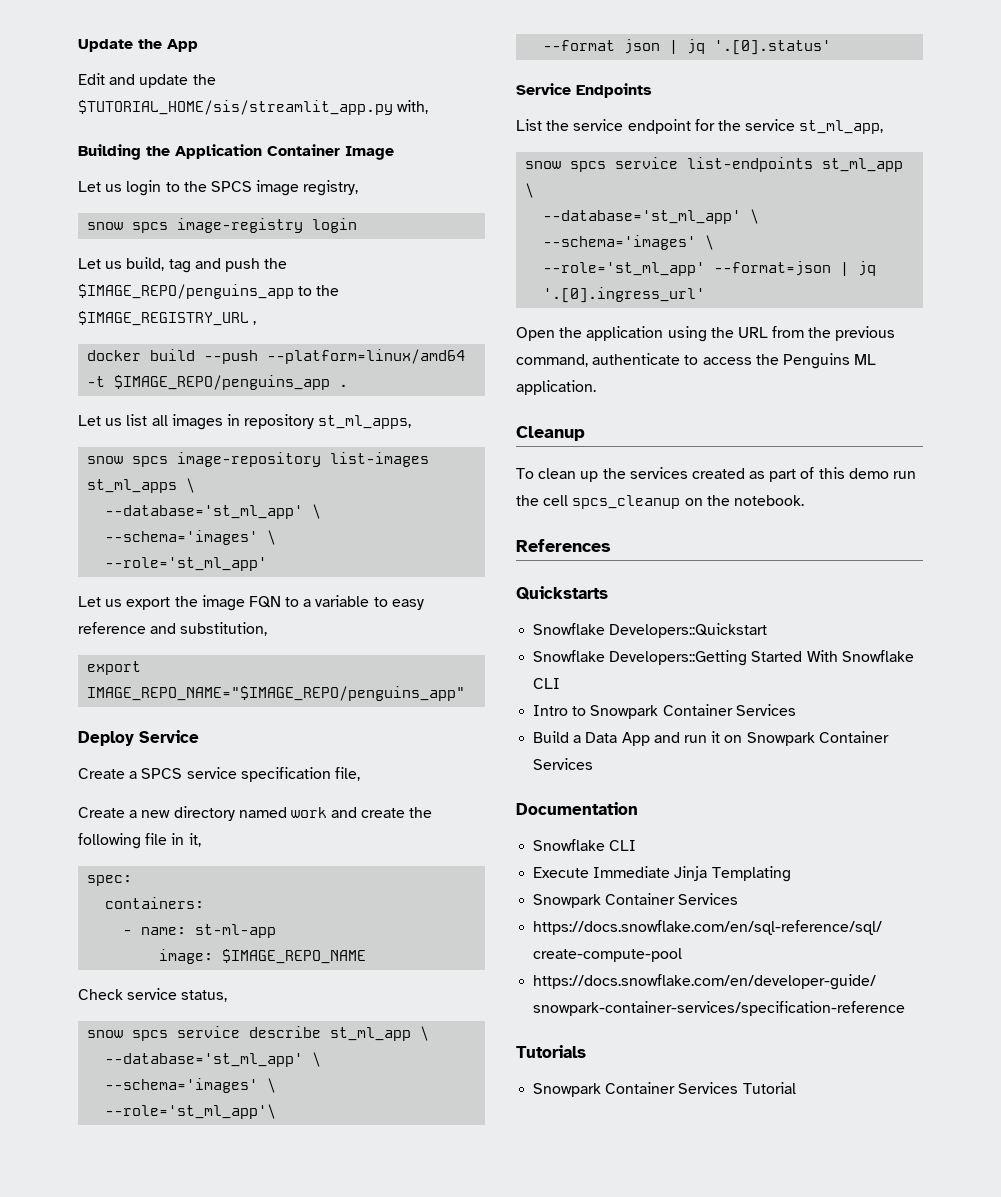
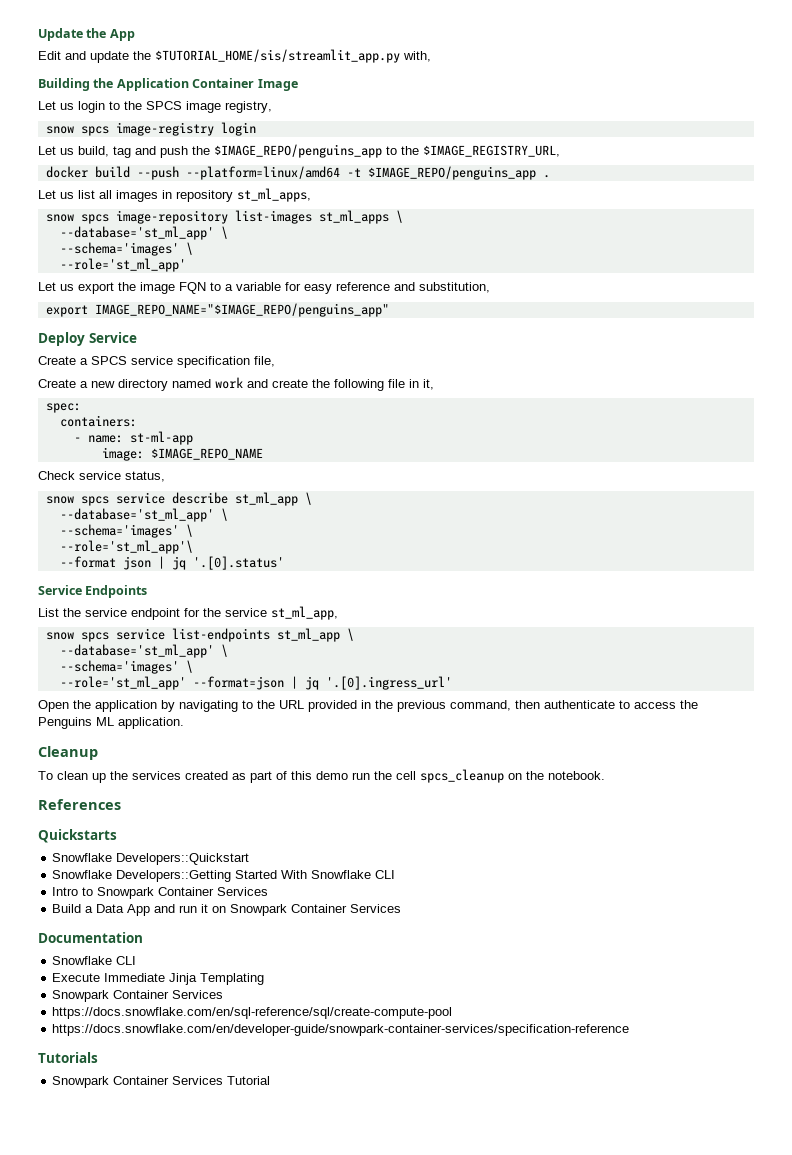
- Let us build, tag and push the $IMAGE_REPO/penguins_app to the $IMAGE_REGISTRY_URL ,
+ Let us build, tag and push the $IMAGE_REPO/penguins_app to the $IMAGE_REGISTRY_URL,
- Let us export the image FQN to a variable to easy reference and substitution,
+ Let us export the image FQN to a variable for easy reference and substitution,
- Open the application using the URL from the previous command, authenticate to access the Penguins ML application.
+ Open the application by navigating to the URL provided in the previous command, then authenticate to access the Penguins ML application.

